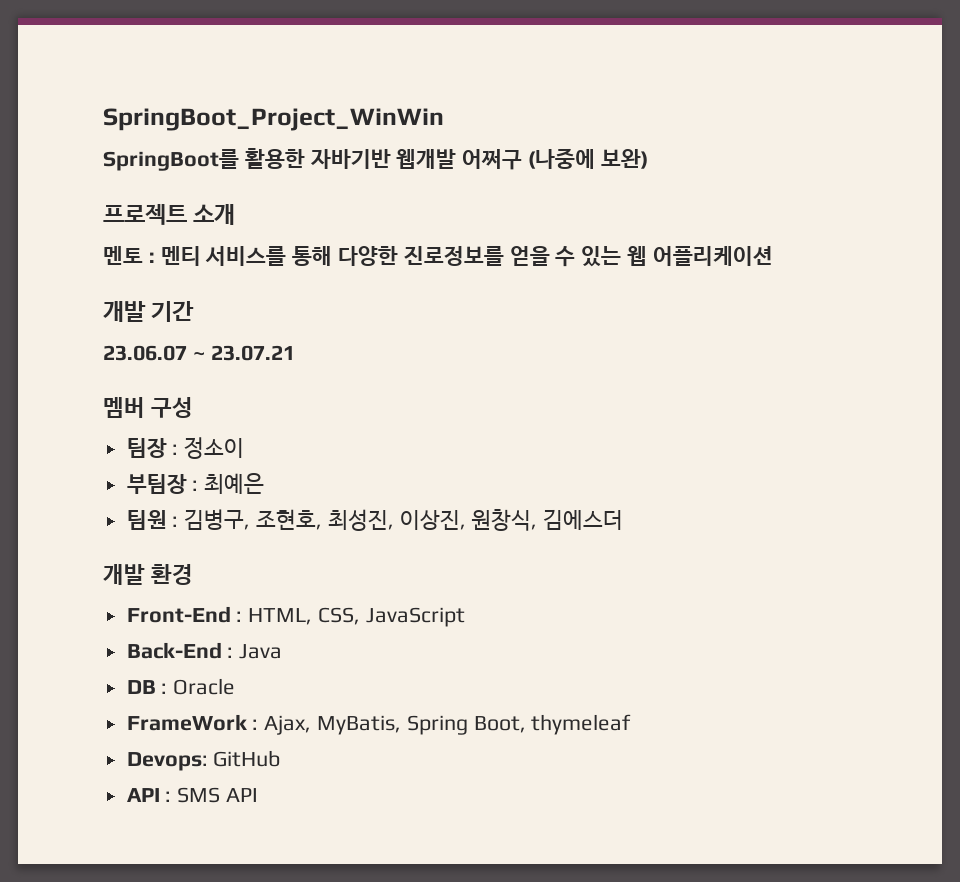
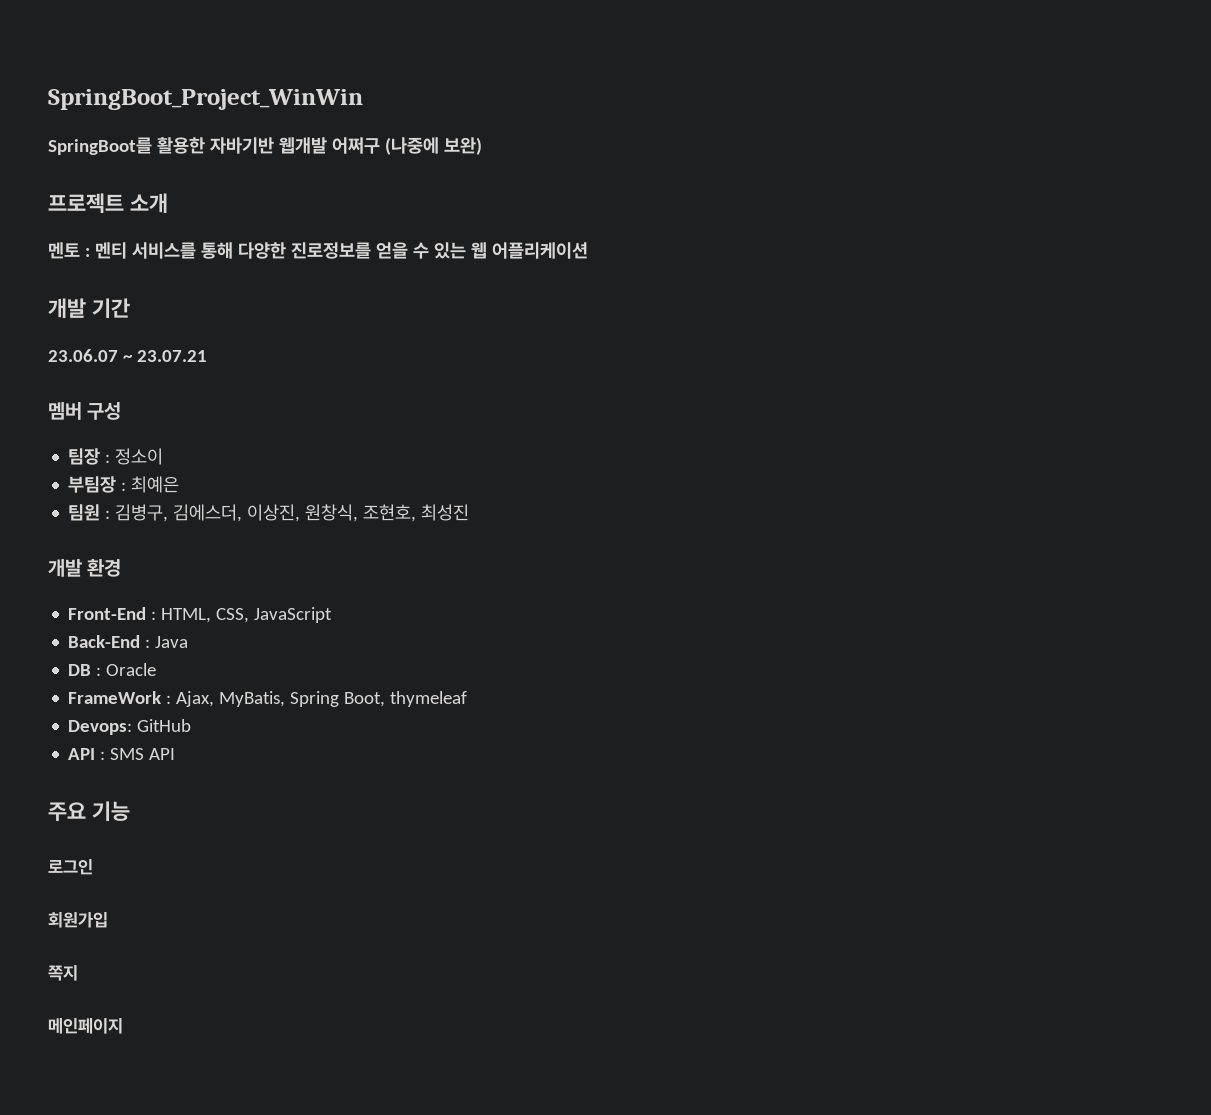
- 팀원 : 김병구, 조현호, 최성진, 이상진, 원창식, 김에스더
+ 팀원 : 김병구, 김에스더, 이상진, 원창식, 조현호, 최성진
+ 주요 기능
+ 로그인
+ 회원가입
+ 쪽지
+ 메인페이지

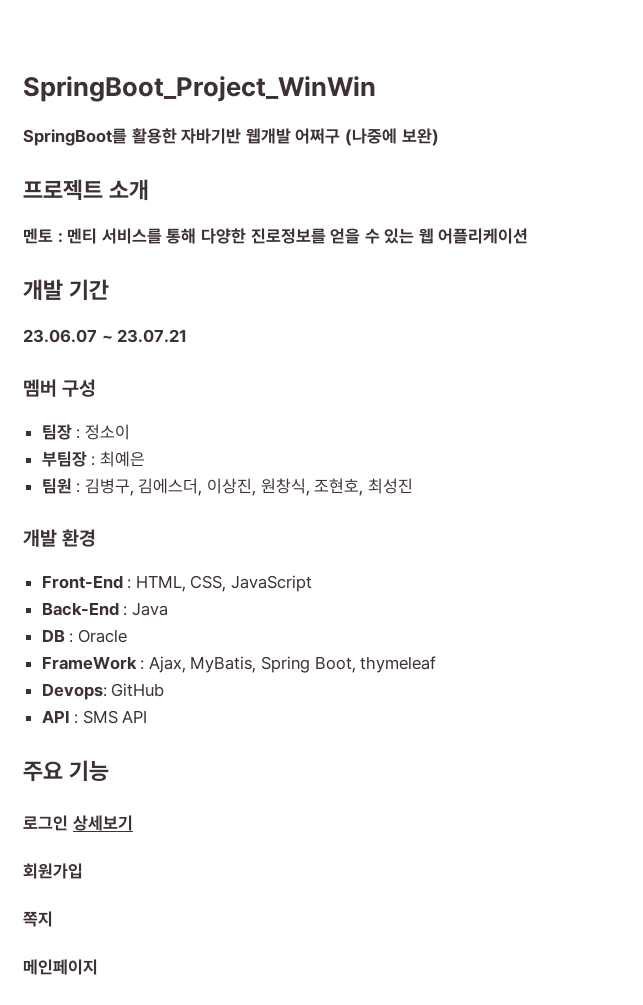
- 로그인
+ 로그인 상세보기

